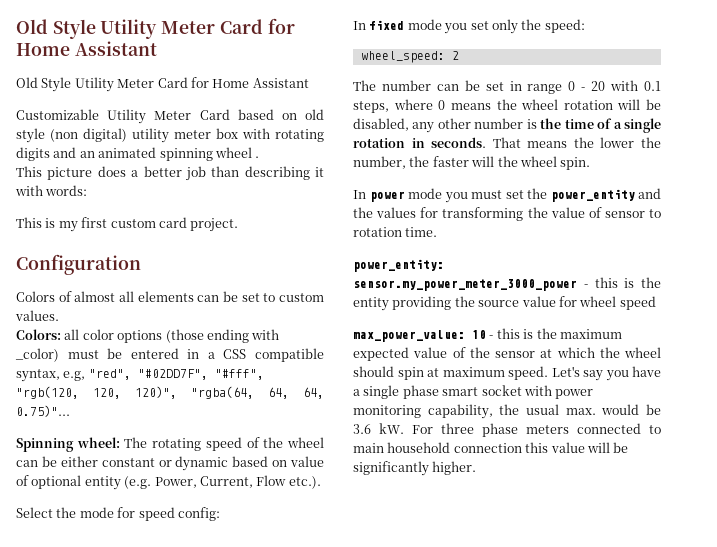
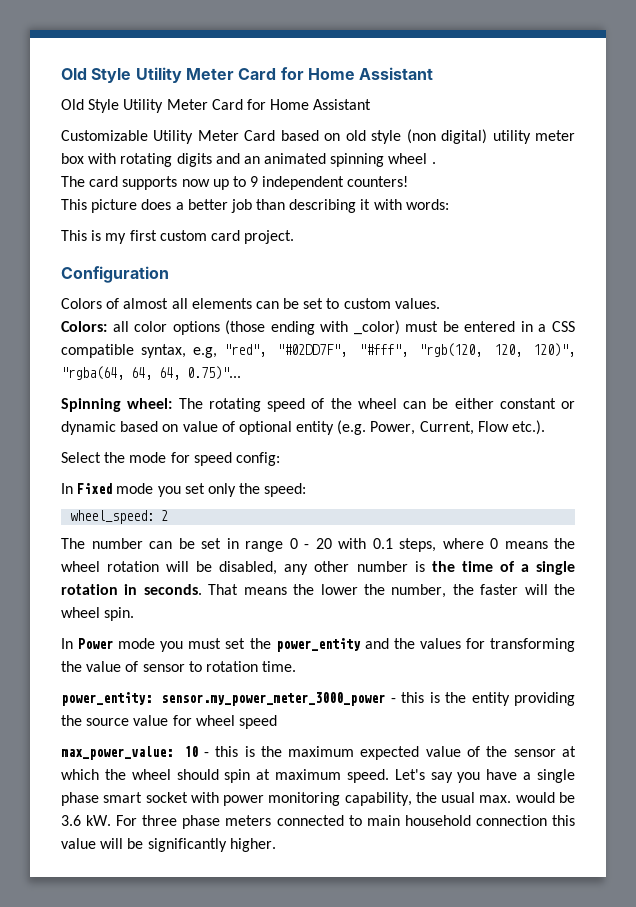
+ The card supports now up to 9 independent counters!
- In fixed mode you set only the speed:
+ In Fixed mode you set only the speed:
- In power mode you must set the power_entity and the values for transforming the value of sensor to rotation time.
+ In Power mode you must set the power_entity and the values for transforming the value of sensor to rotation time.

